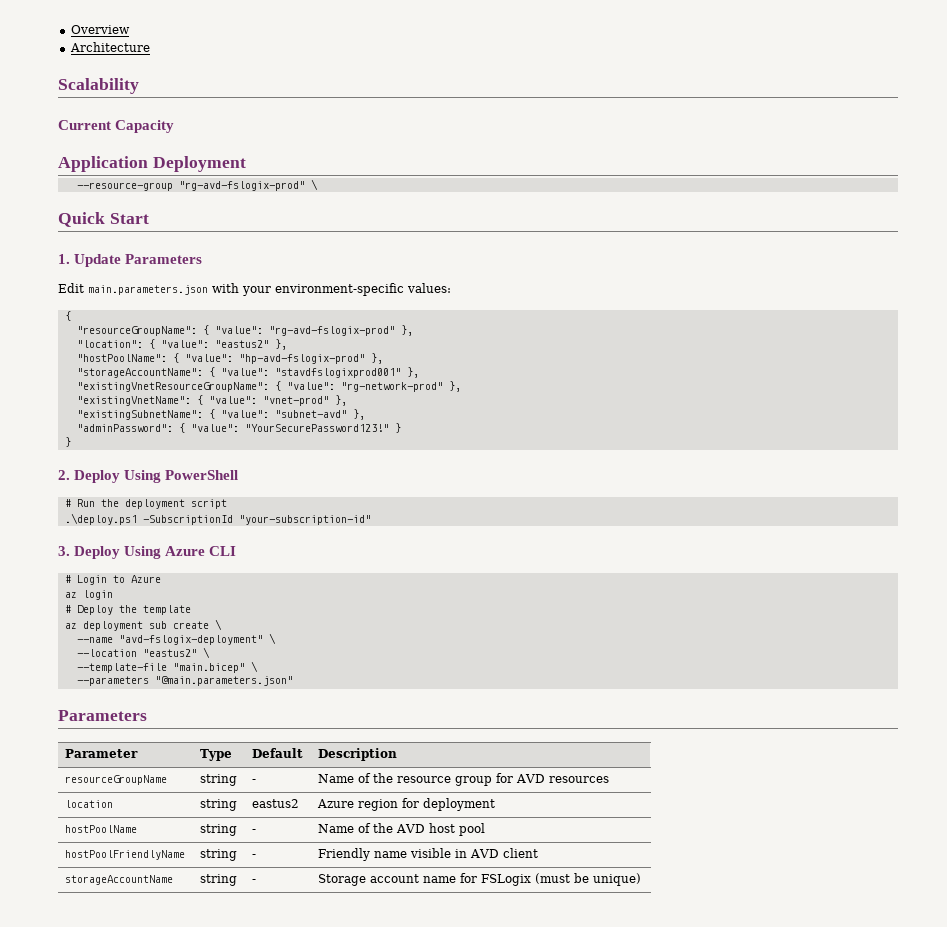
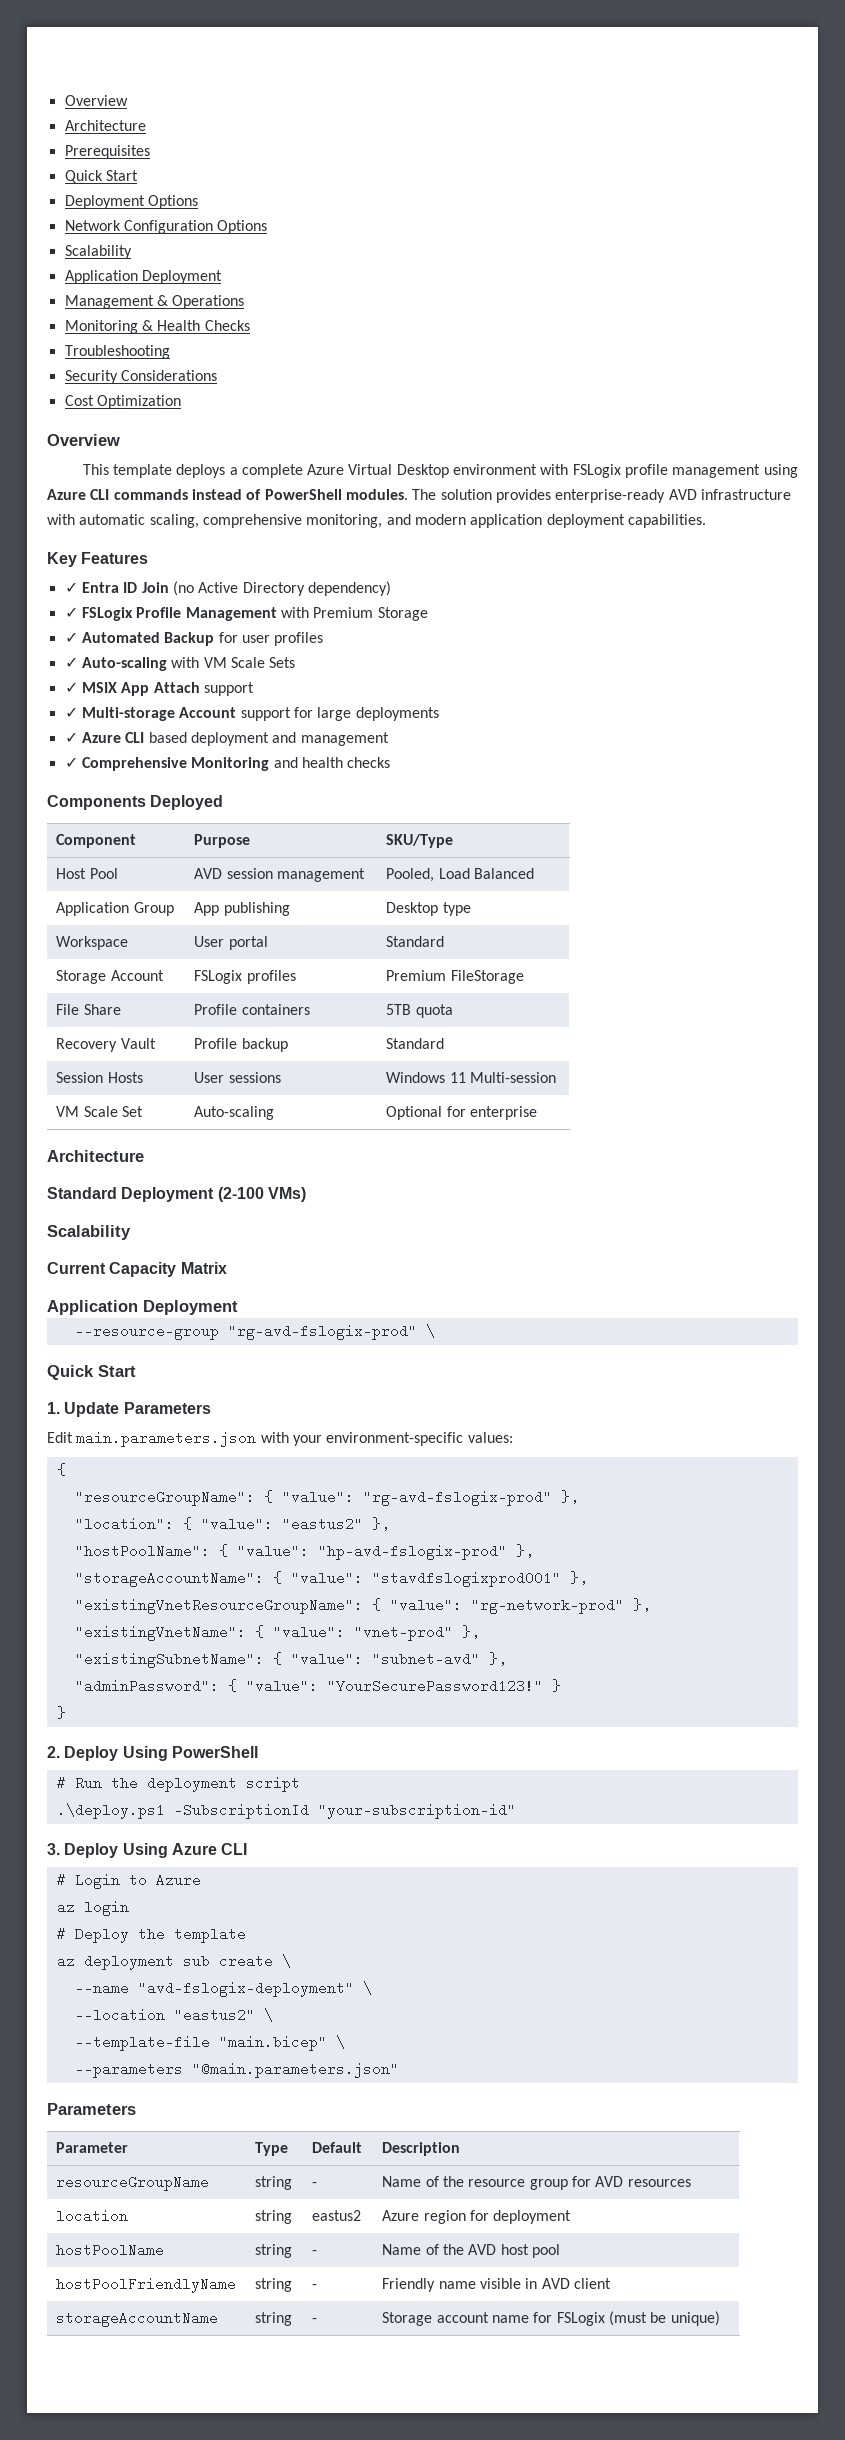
+ Prerequisites
+ Quick Start
+ Deployment Options
+ Network Configuration Options
+ Scalability
+ Application Deployment
+ Management & Operations
+ Monitoring & Health Checks
+ Troubleshooting
+ Security Considerations
+ Cost Optimization
+ Overview
+ This template deploys a complete Azure Virtual Desktop environment with FSLogix profile management using Azure CLI commands instead of PowerShell modules. The solution provides enterprise-ready AVD infrastructure with automatic scaling, comprehensive monitoring, and modern application deployment capabilities.
+ Key Features
+ ✓ Entra ID Join (no Active Directory dependency)
+ ✓ FSLogix Profile Management with Premium Storage
+ ✓ Automated Backup for user profiles
+ ✓ Auto-scaling with VM Scale Sets
+ ✓ MSIX App Attach support
+ ✓ Multi-storage Account support for large deployments
+ ✓ Azure CLI based deployment and management
+ ✓ Comprehensive Monitoring and health checks
+ Components Deployed
+ Component | Purpose | SKU/Type
+ Host Pool | AVD session management | Pooled, Load Balanced
+ Application Group | App publishing | Desktop type
+ Workspace | User portal | Standard
+ Storage Account | FSLogix profiles | Premium FileStorage
+ File Share | Profile containers | 5TB quota
+ Recovery Vault | Profile backup | Standard
+ Session Hosts | User sessions | Windows 11 Multi-session
+ VM Scale Set | Auto-scaling | Optional for enterprise
+ Architecture
+ Standard Deployment (2-100 VMs)
- Current Capacity
+ Current Capacity Matrix

